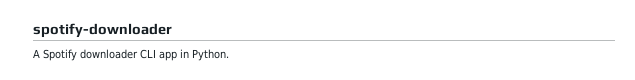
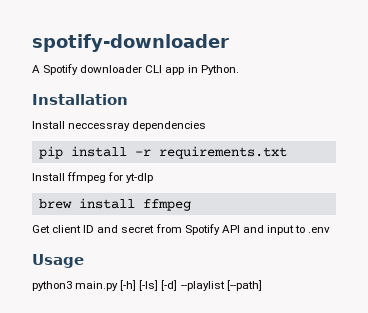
+ Installation
+ Install neccessray dependencies
+ pip install -r requirements.txt
+ Install ffmpeg for yt-dlp
+ brew install ffmpeg
+ Get client ID and secret from Spotify API and input to .env
+ Usage
+ python3 main.py [-h] [-ls] [-d] --playlist [--path]

